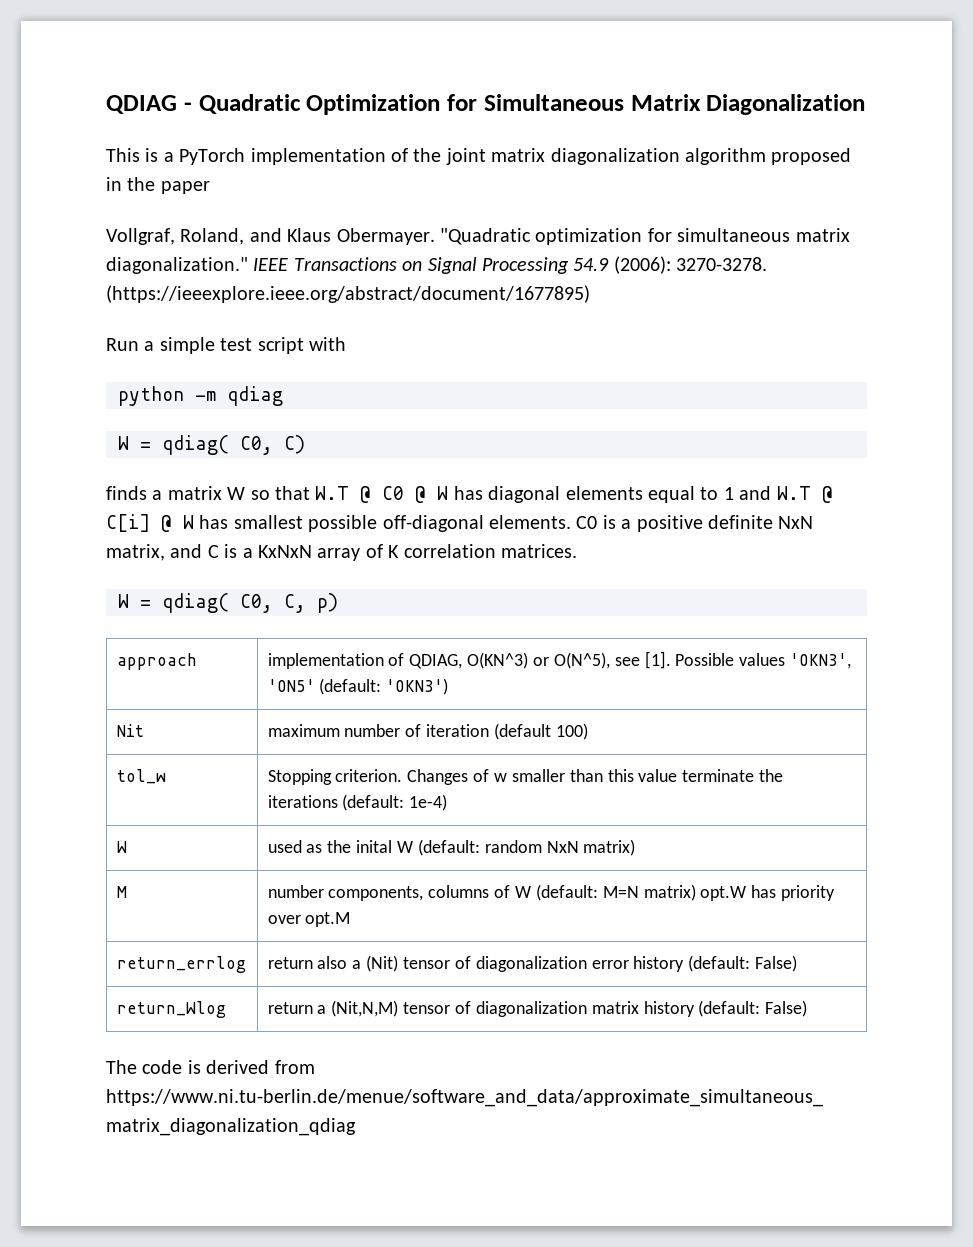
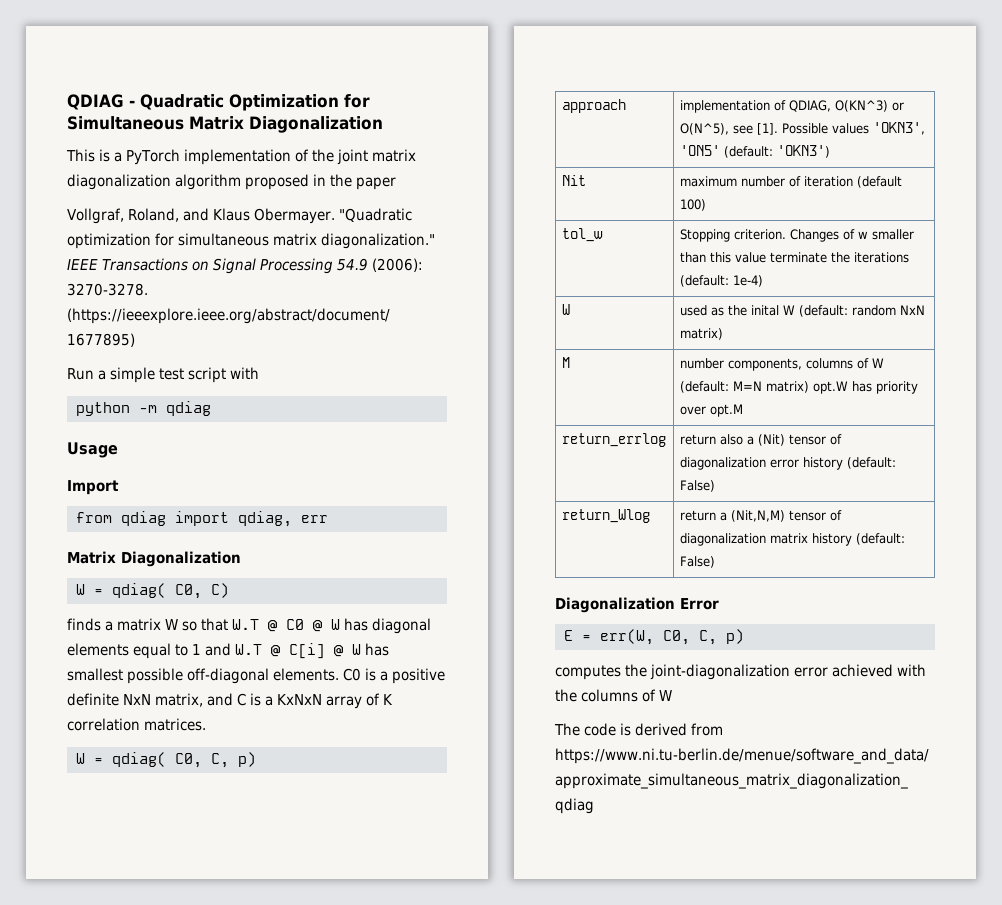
+ Usage
+ Import
+ from qdiag import qdiag, err
+ Matrix Diagonalization
+ Diagonalization Error
+ E = err(W, C0, C, p)
+ computes the joint-diagonalization error achieved with the columns of W

